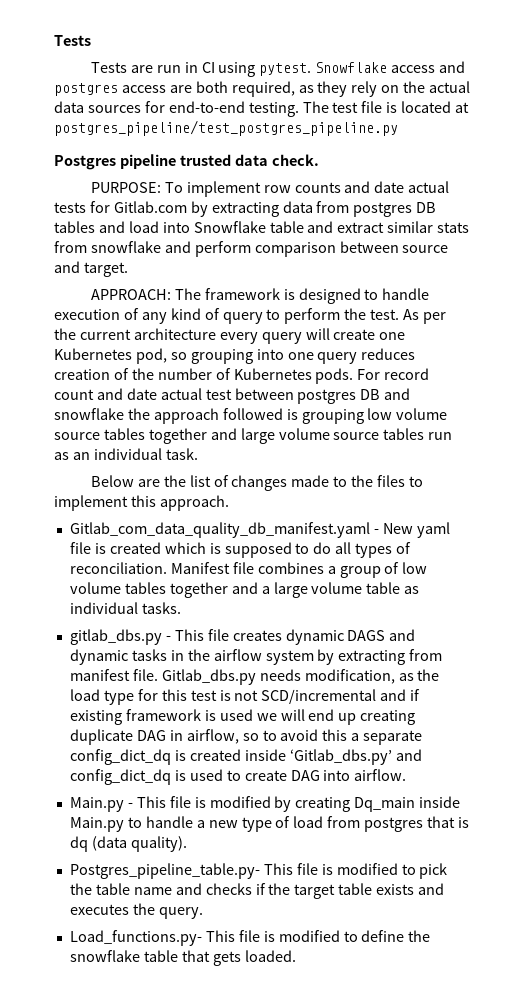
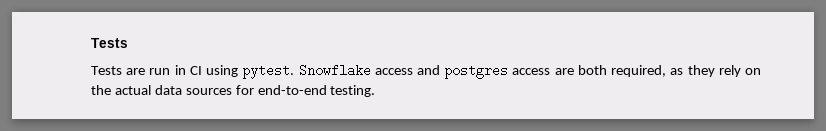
- The test file is located at postgres_pipeline/test_postgres_pipeline.py
- Postgres pipeline trusted data check.
- PURPOSE: To implement row counts and date actual tests for Gitlab.com by extracting data from postgres DB tables and load into Snowflake table and extract similar stats from snowflake and perform comparison between source and target.
- APPROACH: The framework is designed to handle execution of any kind of query to perform the test. As per the current architecture every query will create one Kubernetes pod, so grouping into one query reduces creation of the number of Kubernetes pods. For record count and date actual test between postgres DB and snowflake the approach followed is grouping low volume source tables together and large volume source tables run as an individual task.
- Below are the list of changes made to the files to implement this approach.
- Gitlab_com_data_quality_db_manifest.yaml - New yaml file is created which is supposed to do all types of reconciliation. Manifest file combines a group of low volume tables together and a large volume table as individual tasks.
- gitlab_dbs.py - This file creates dynamic DAGS and dynamic tasks in the airflow system by extracting from manifest file. Gitlab_dbs.py needs modification, as the load type for this test is not SCD/incremental and if existing framework is used we will end up creating duplicate DAG in airflow, so to avoid this a separate config_dict_dq is created inside ‘Gitlab_dbs.py’ and config_dict_dq is used to create DAG into airflow.
- Main.py - This file is modified by creating Dq_main inside Main.py to handle a new type of load from postgres that is dq (data quality).
- Postgres_pipeline_table.py- This file is modified to pick the table name and checks if the target table exists and executes the query.
- Load_functions.py- This file is modified to define the snowflake table that gets loaded.

